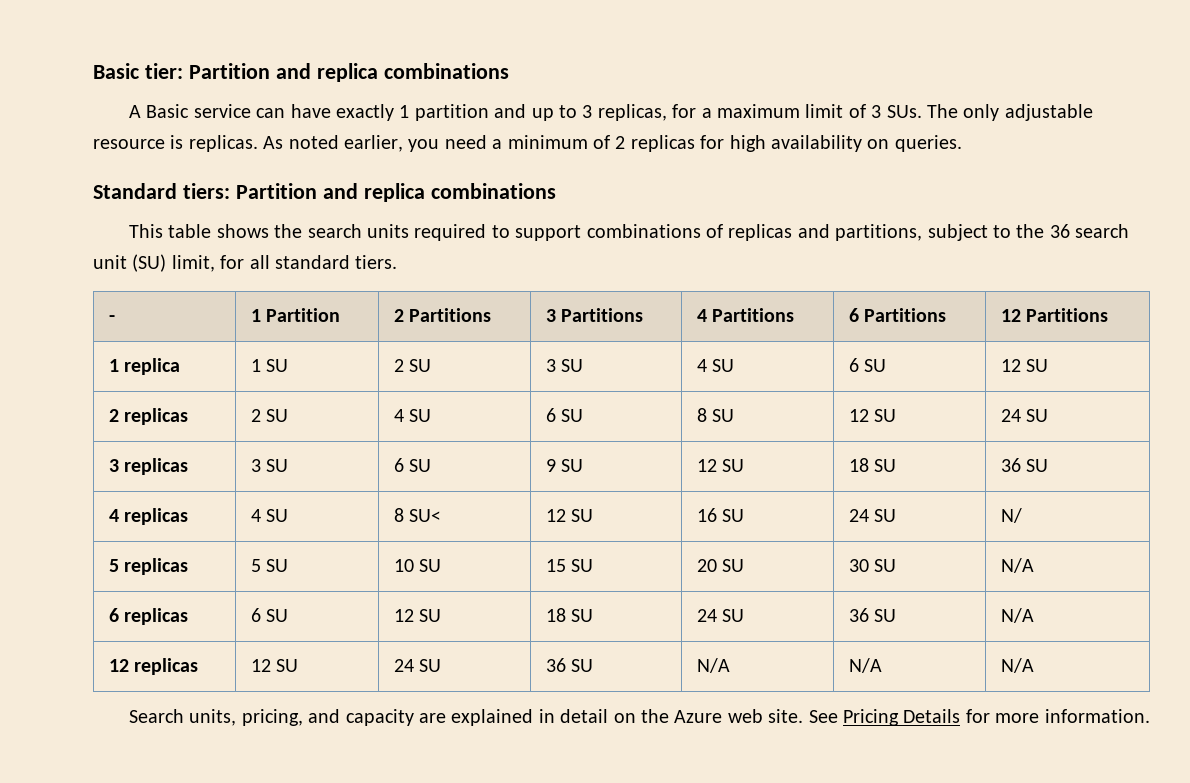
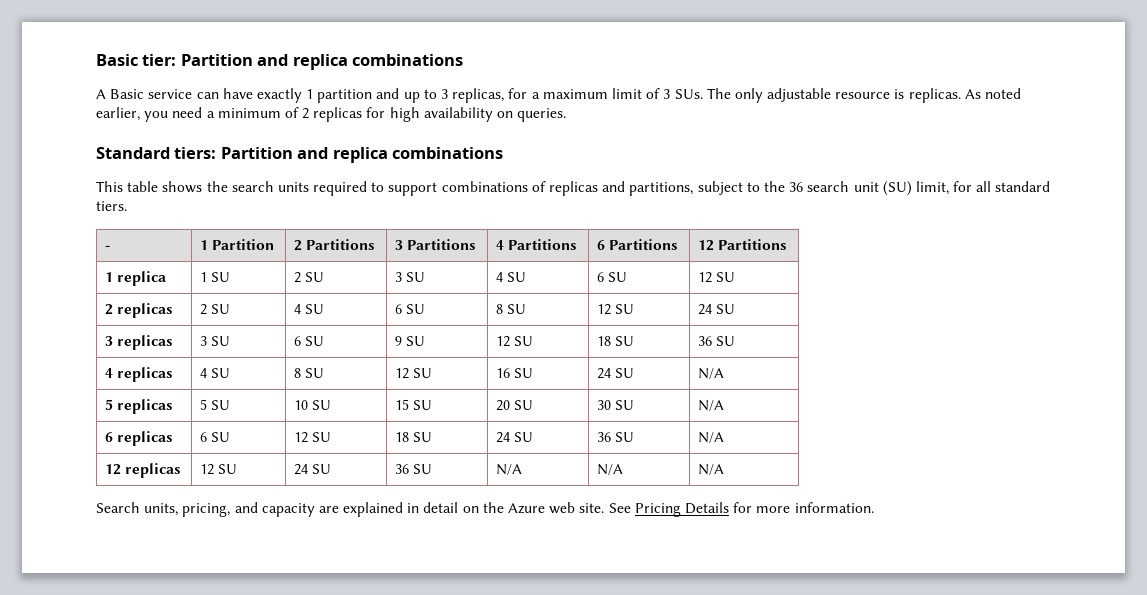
- 4 replicas | 4 SU | 8 SU< | 12 SU | 16 SU | 24 SU | N/
+ 4 replicas | 4 SU | 8 SU | 12 SU | 16 SU | 24 SU | N/A

